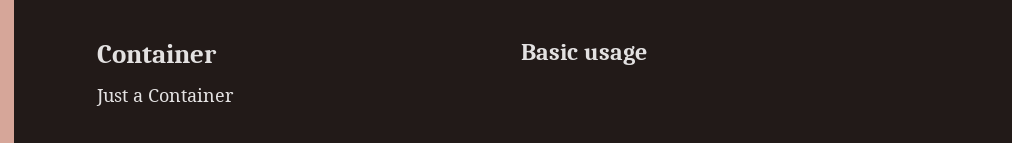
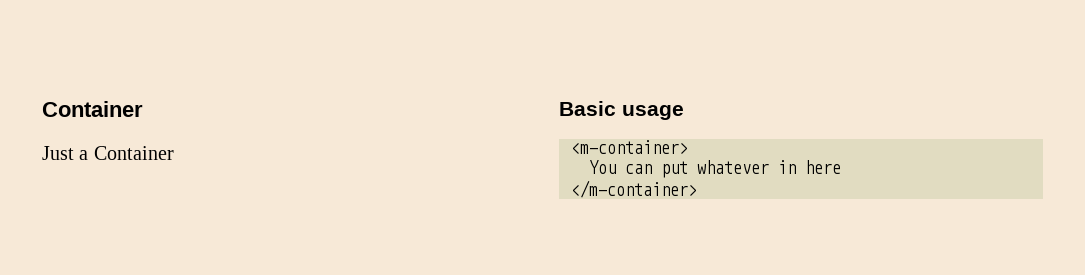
+ <m-container>
+ You can put whatever in here
+ </m-container>

